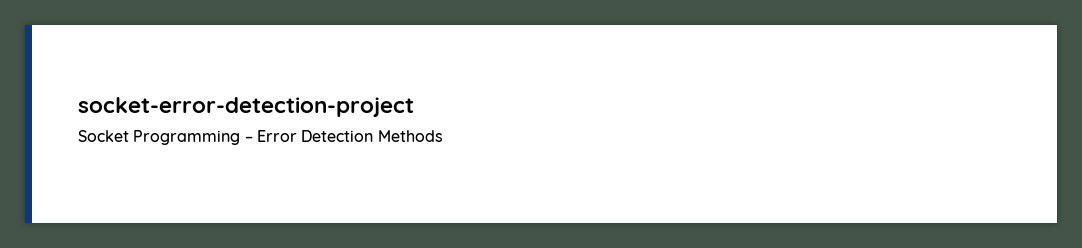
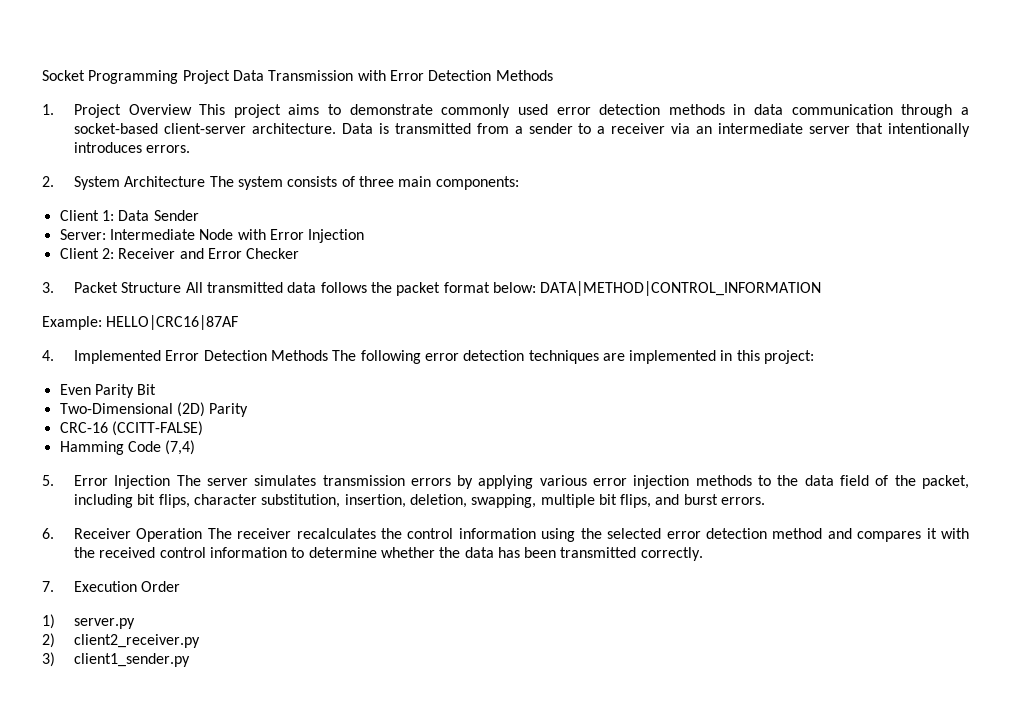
- socket-error-detection-project
- Socket Programming – Error Detection Methods
+ Socket Programming Project Data Transmission with Error Detection Methods
+ 1. Project Overview This project aims to demonstrate commonly used error detection methods in data communication through a socket-based client-server architecture. Data is transmitted from a sender to a receiver via an intermediate server that intentionally introduces errors.
+ 2. System Architecture The system consists of three main components:
+ Client 1: Data Sender
+ Server: Intermediate Node with Error Injection
+ Client 2: Receiver and Error Checker
+ 3. Packet Structure All transmitted data follows the packet format below: DATA|METHOD|CONTROL_INFORMATION
+ Example: HELLO|CRC16|87AF
+ 4. Implemented Error Detection Methods The following error detection techniques are implemented in this project:
+ Even Parity Bit
+ Two-Dimensional (2D) Parity
+ CRC-16 (CCITT-FALSE)
+ Hamming Code (7,4)
+ 5. Error Injection The server simulates transmission errors by applying various error injection methods to the data field of the packet, including bit flips, character substitution, insertion, deletion, swapping, multiple bit flips, and burst errors.
+ 6. Receiver Operation The receiver recalculates the control information using the selected error detection method and compares it with the received control information to determine whether the data has been transmitted correctly.
+ 7. Execution Order
+ 1) server.py
+ 2) client2_receiver.py
+ 3) client1_sender.py

